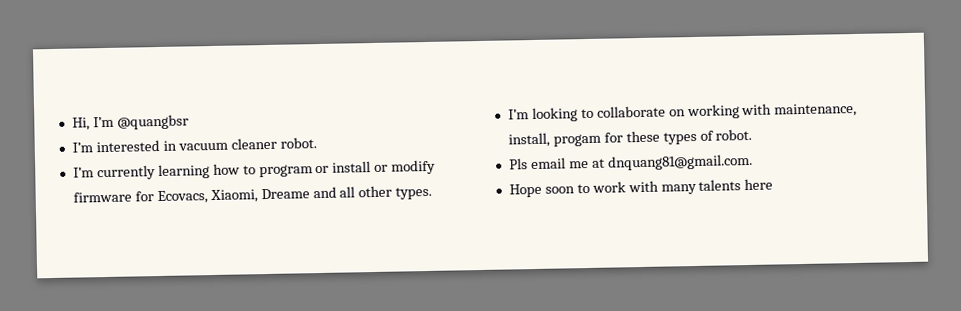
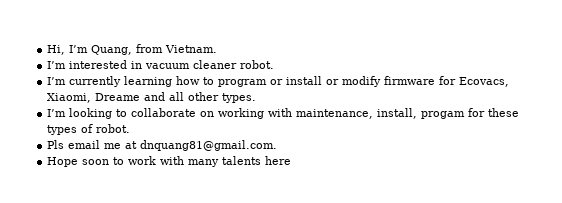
- Hi, I’m @quangbsr
+ Hi, I’m Quang, from Vietnam.

